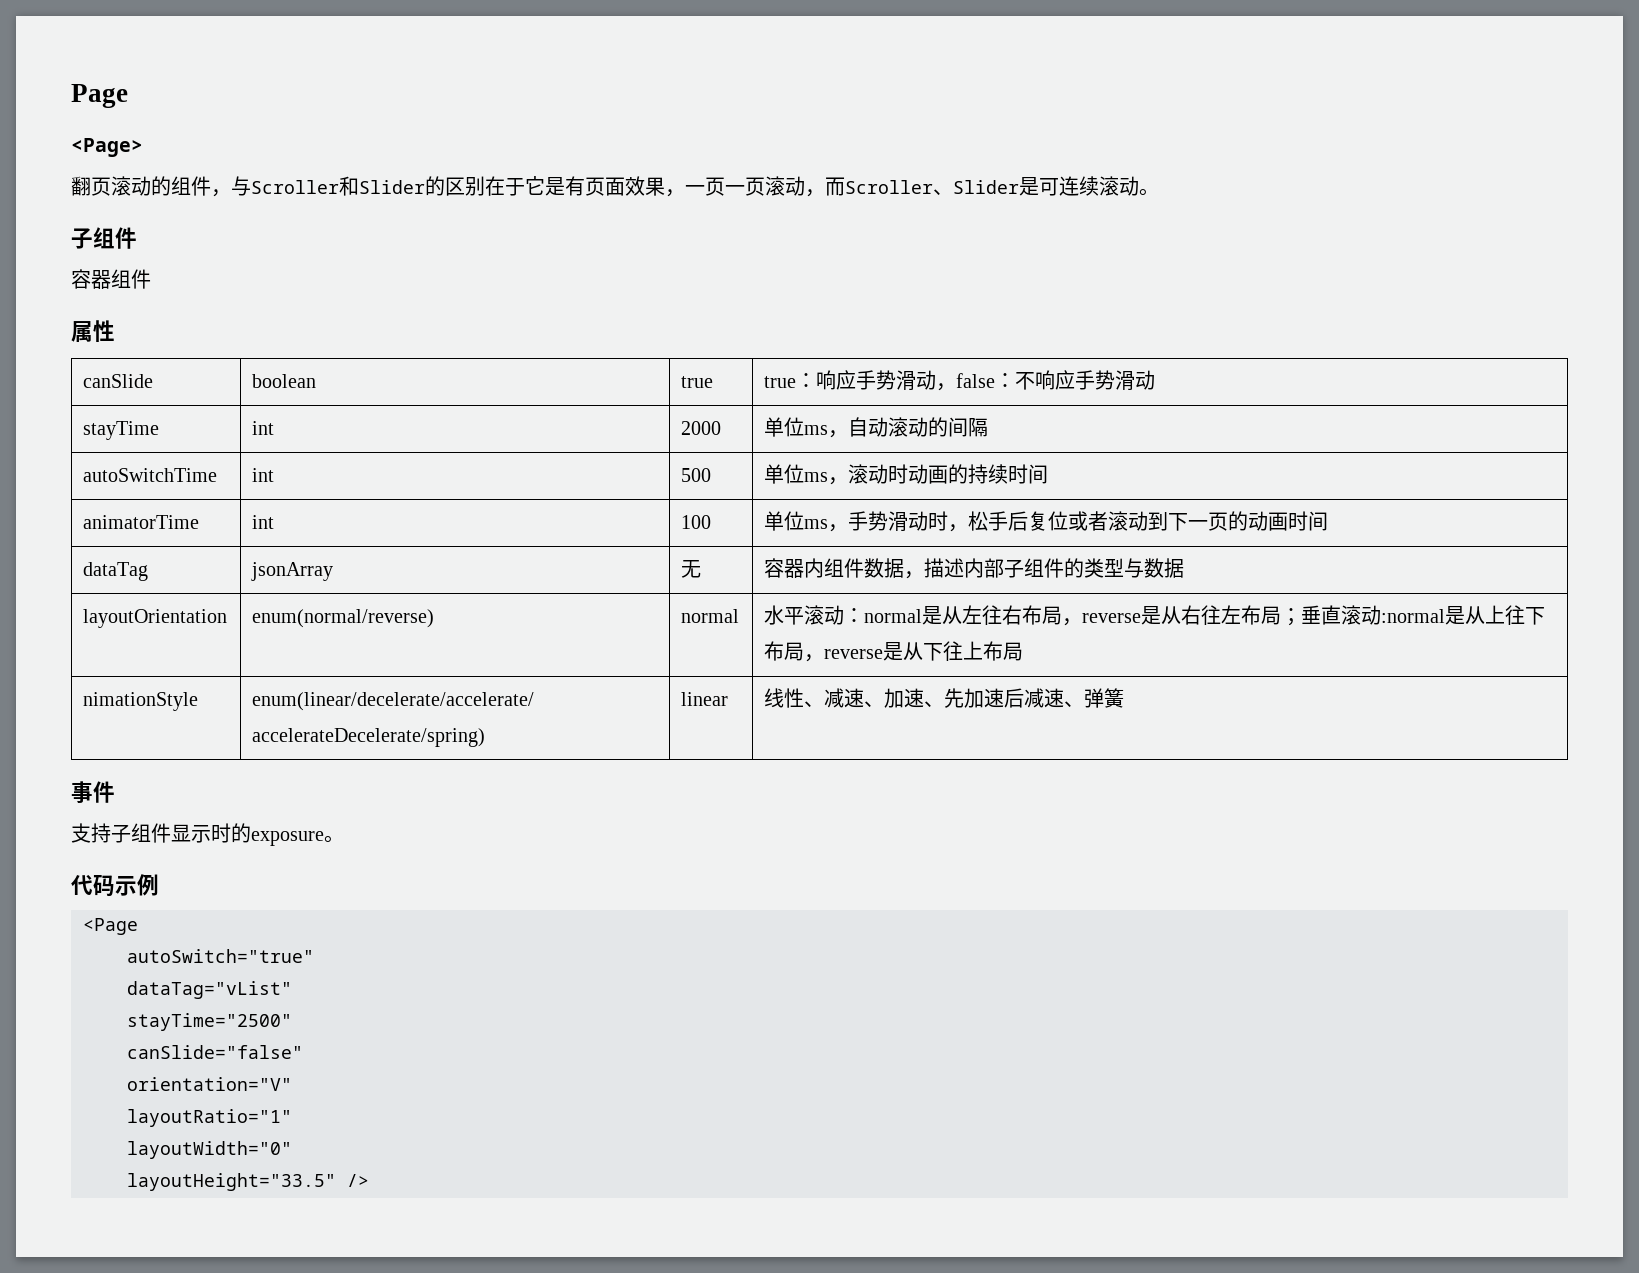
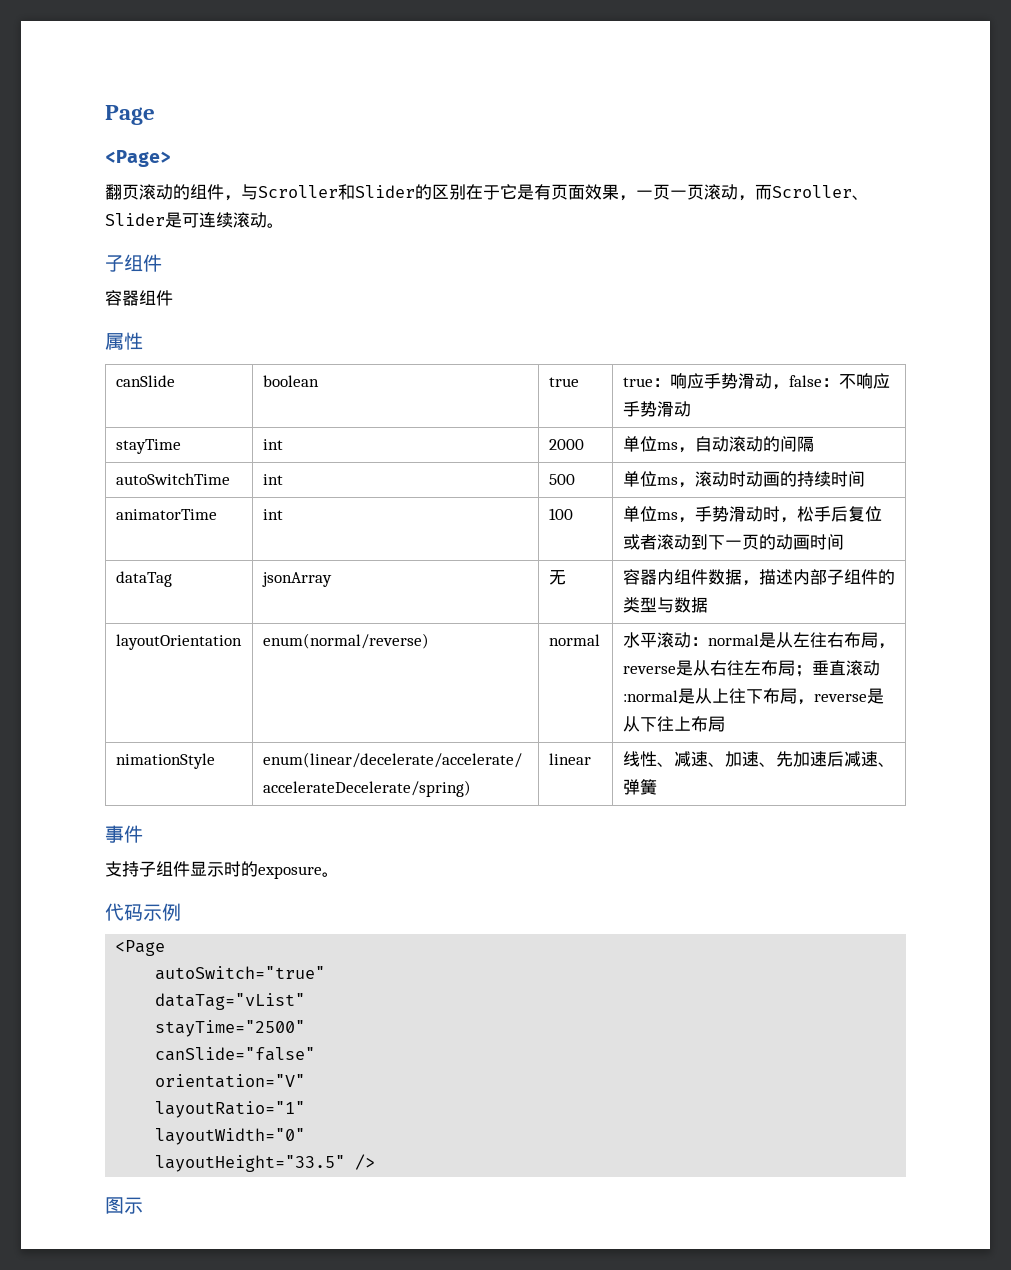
+ 图示

